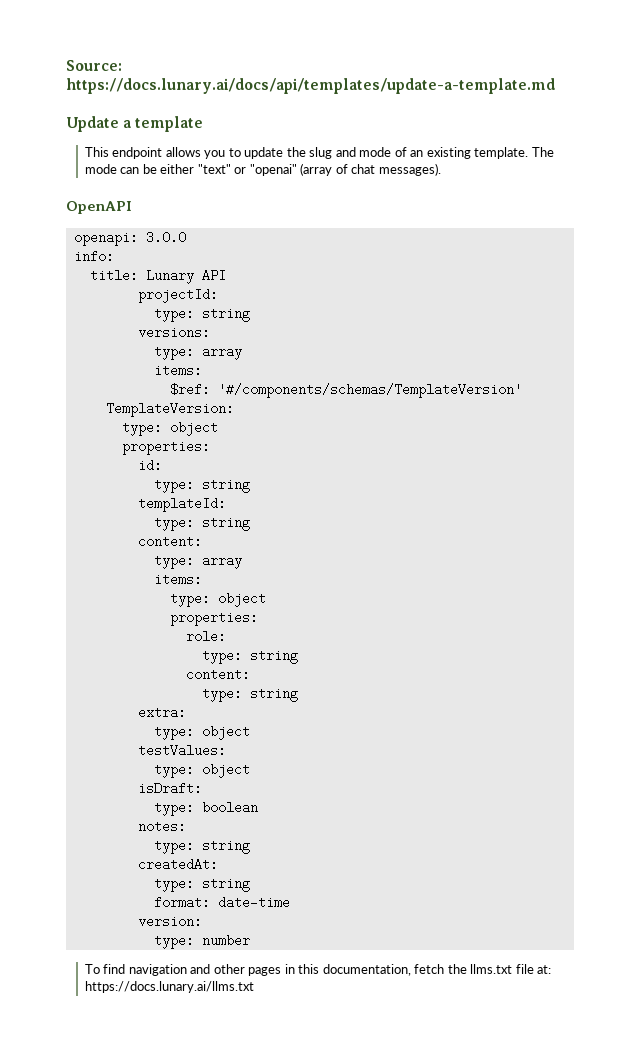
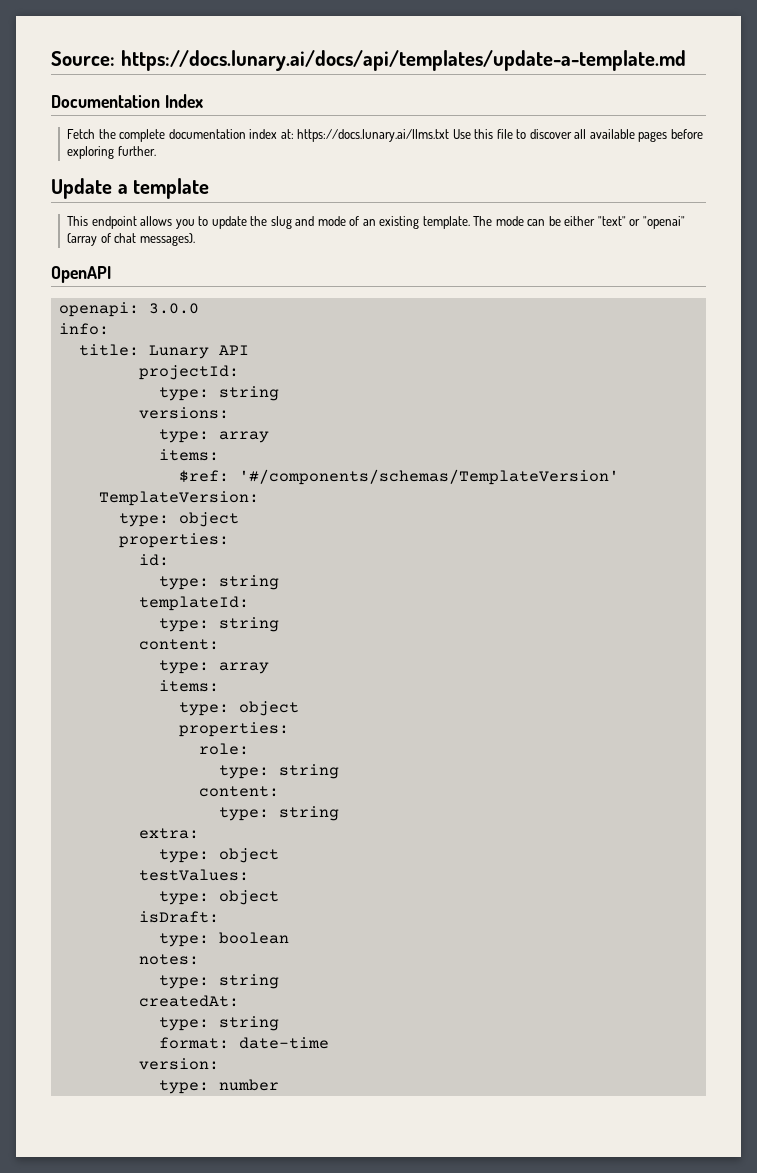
+ Documentation Index
+ Fetch the complete documentation index at: https://docs.lunary.ai/llms.txt Use this file to discover all available pages before exploring further.
- To find navigation and other pages in this documentation, fetch the llms.txt file at: https://docs.lunary.ai/llms.txt

